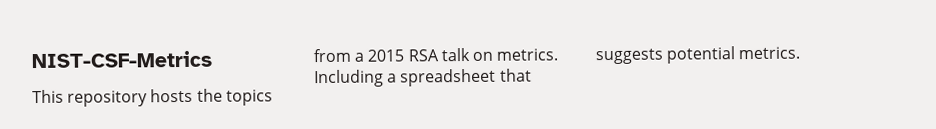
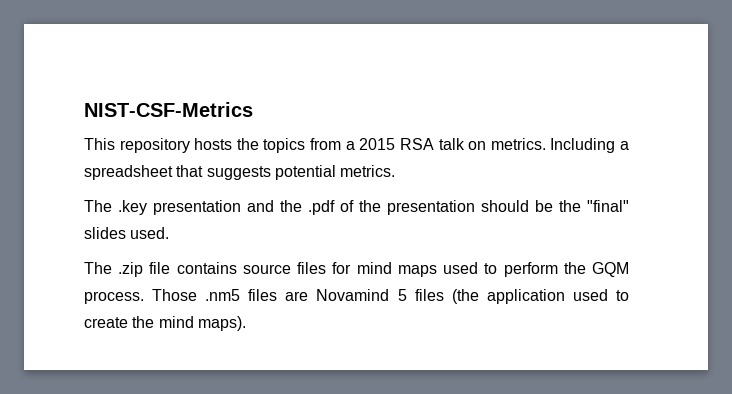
+ The .key presentation and the .pdf of the presentation should be the "final" slides used.
+ The .zip file contains source files for mind maps used to perform the GQM process. Those .nm5 files are Novamind 5 files (the application used to create the mind maps).

